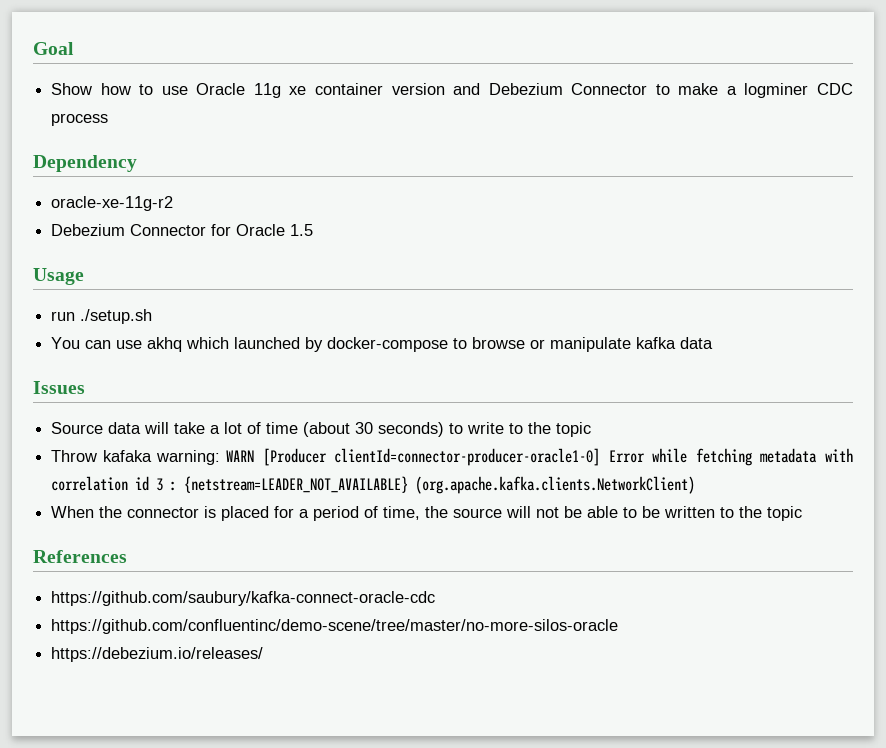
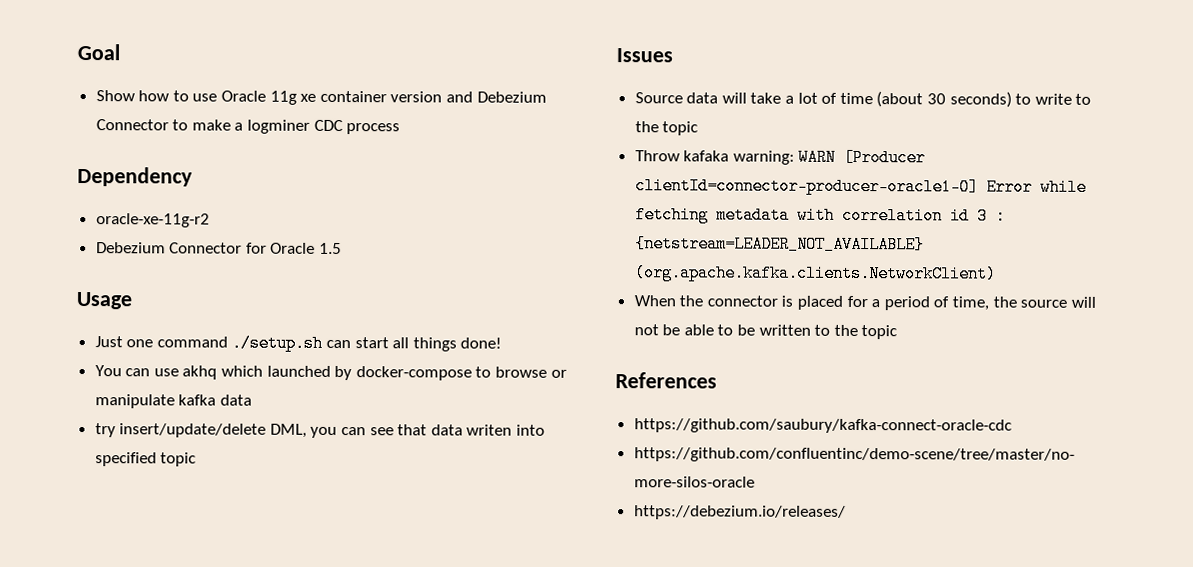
- run ./setup.sh
+ Just one command ./setup.sh can start all things done!
+ try insert/update/delete DML, you can see that data writen into specified topic

